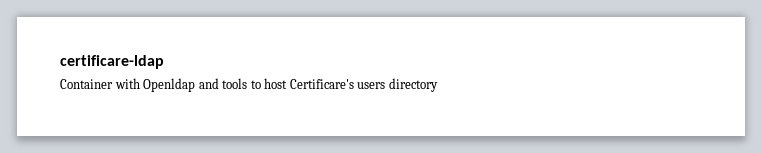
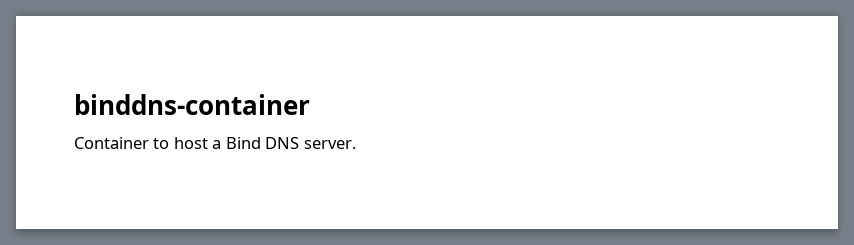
- certificare-ldap
+ binddns-container
- Container with Openldap and tools to host Certificare's users directory
+ Container to host a Bind DNS server.

